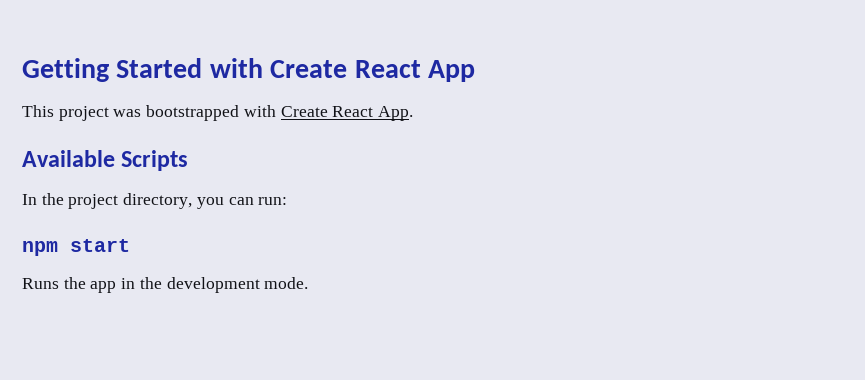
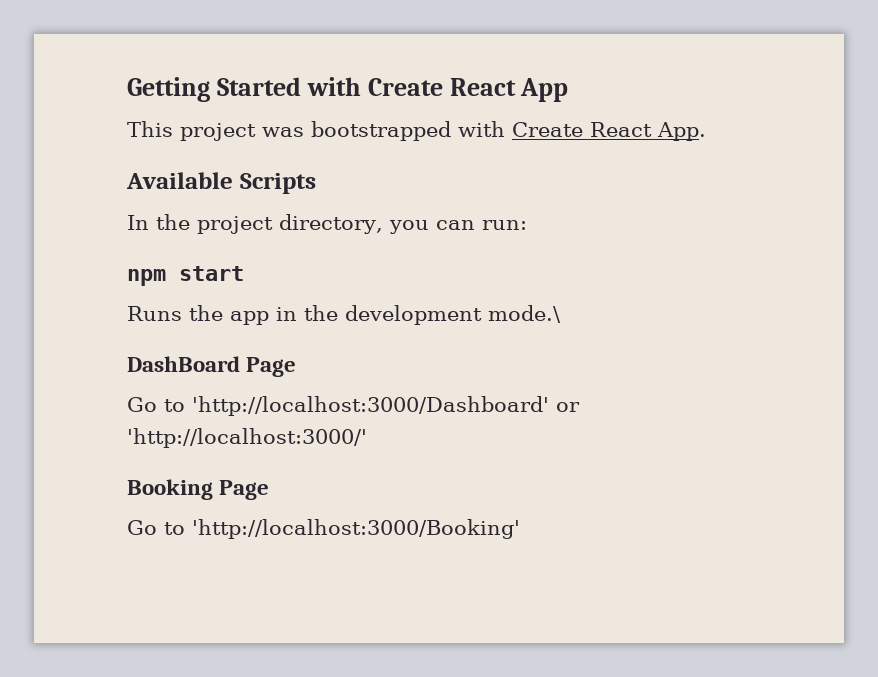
- Runs the app in the development mode.
+ Runs the app in the development mode.\
+ DashBoard Page
+ Go to 'http://localhost:3000/Dashboard' or 'http://localhost:3000/'
+ Booking Page
+ Go to 'http://localhost:3000/Booking'

